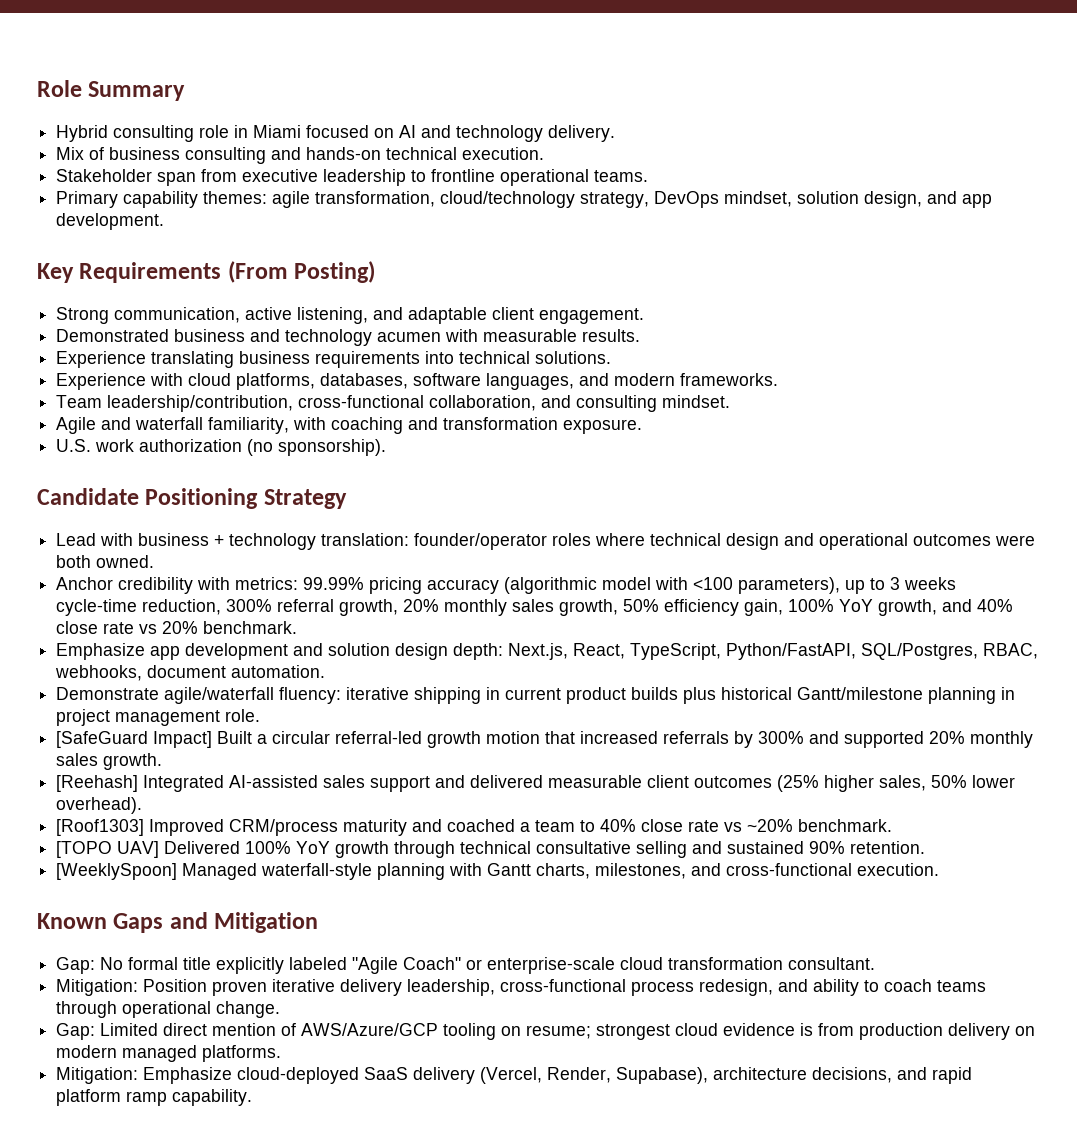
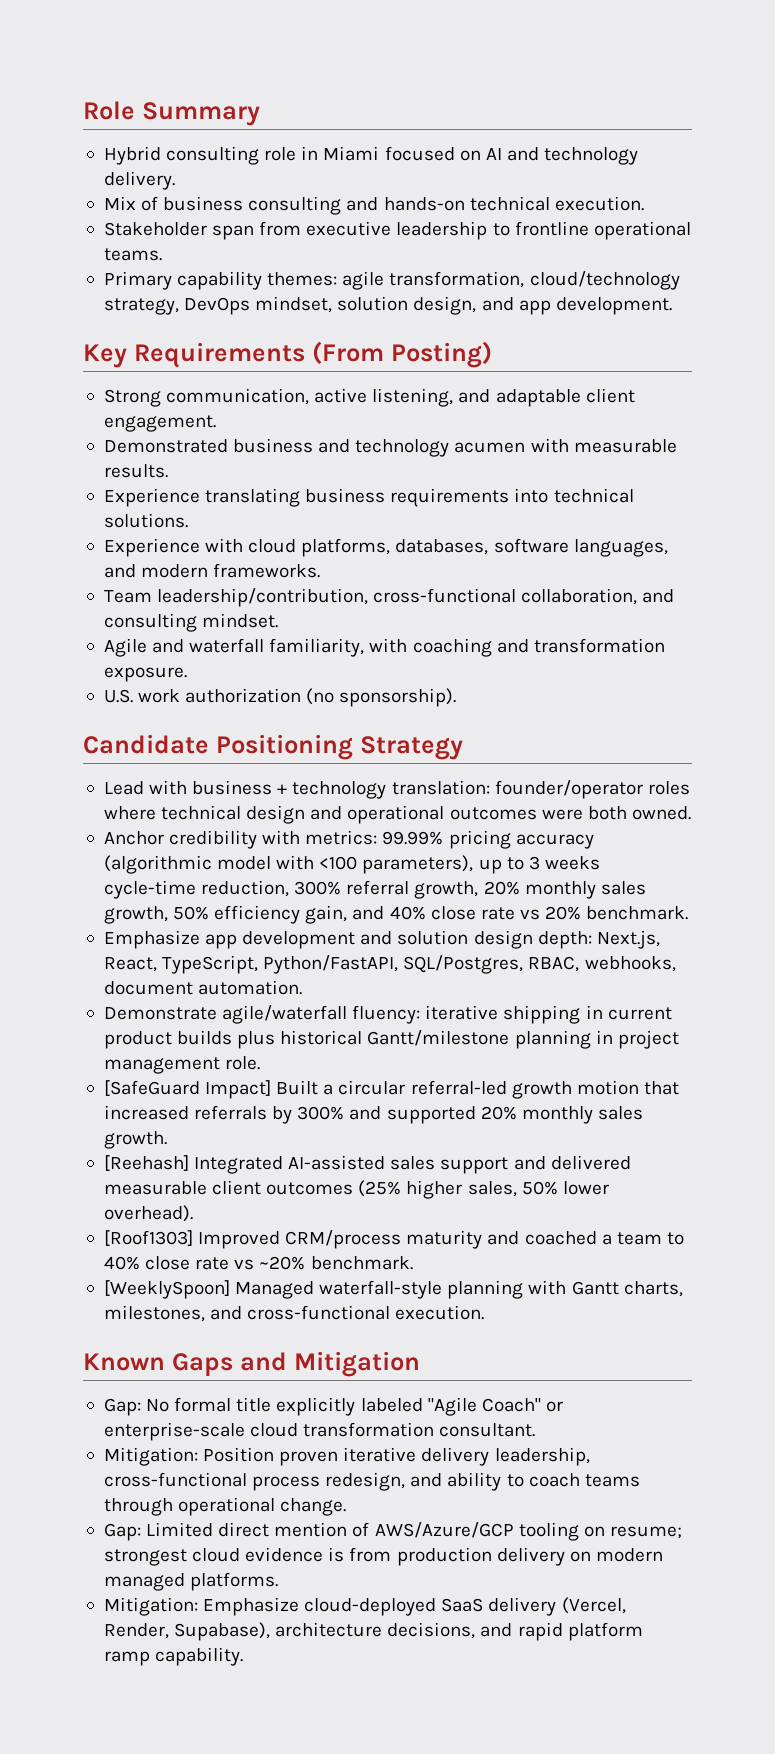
- Anchor credibility with metrics: 99.99% pricing accuracy (algorithmic model with <100 parameters), up to 3 weeks cycle-time reduction, 300% referral growth, 20% monthly sales growth, 50% efficiency gain, 100% YoY growth, and 40% close rate vs 20% benchmark.
+ Anchor credibility with metrics: 99.99% pricing accuracy (algorithmic model with <100 parameters), up to 3 weeks cycle-time reduction, 300% referral growth, 20% monthly sales growth, 50% efficiency gain, and 40% close rate vs 20% benchmark.
- [TOPO UAV] Delivered 100% YoY growth through technical consultative selling and sustained 90% retention.

